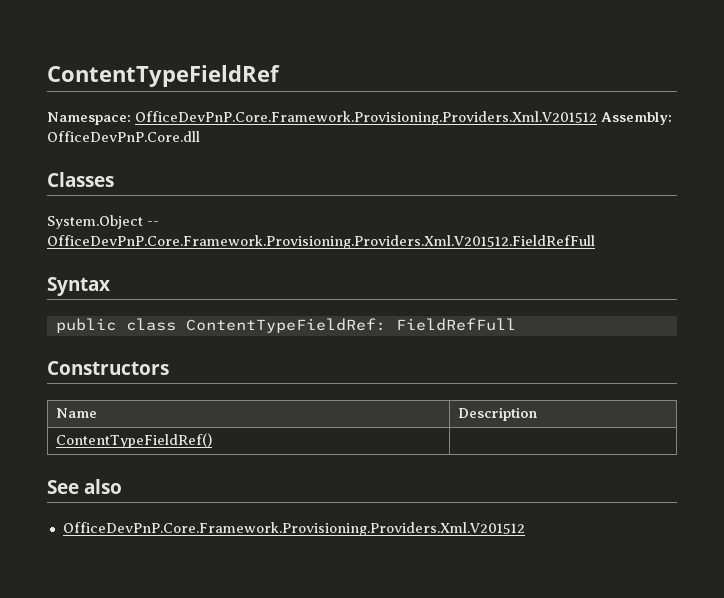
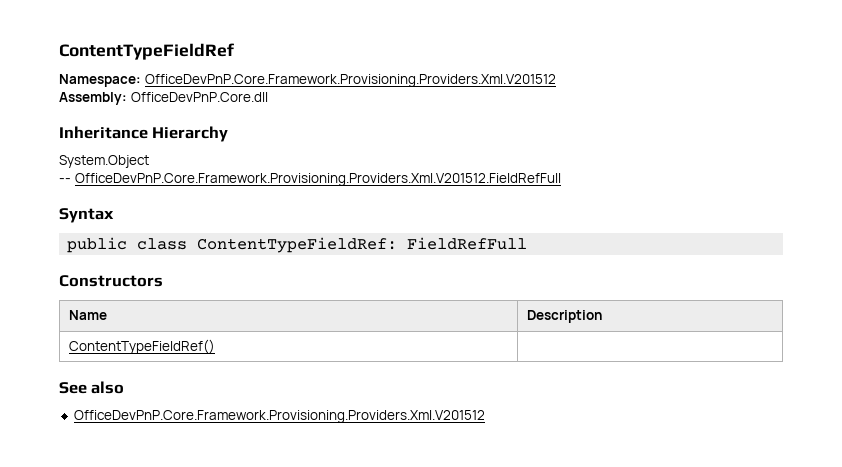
- Namespace: OfficeDevPnP.Core.Framework.Provisioning.Providers.Xml.V201512 Assembly: OfficeDevPnP.Core.dll
+ Namespace: OfficeDevPnP.Core.Framework.Provisioning.Providers.Xml.V201512
+ Assembly: OfficeDevPnP.Core.dll
- Classes
+ Inheritance Hierarchy
- System.Object -- OfficeDevPnP.Core.Framework.Provisioning.Providers.Xml.V201512.FieldRefFull
+ System.Object
+ -- OfficeDevPnP.Core.Framework.Provisioning.Providers.Xml.V201512.FieldRefFull

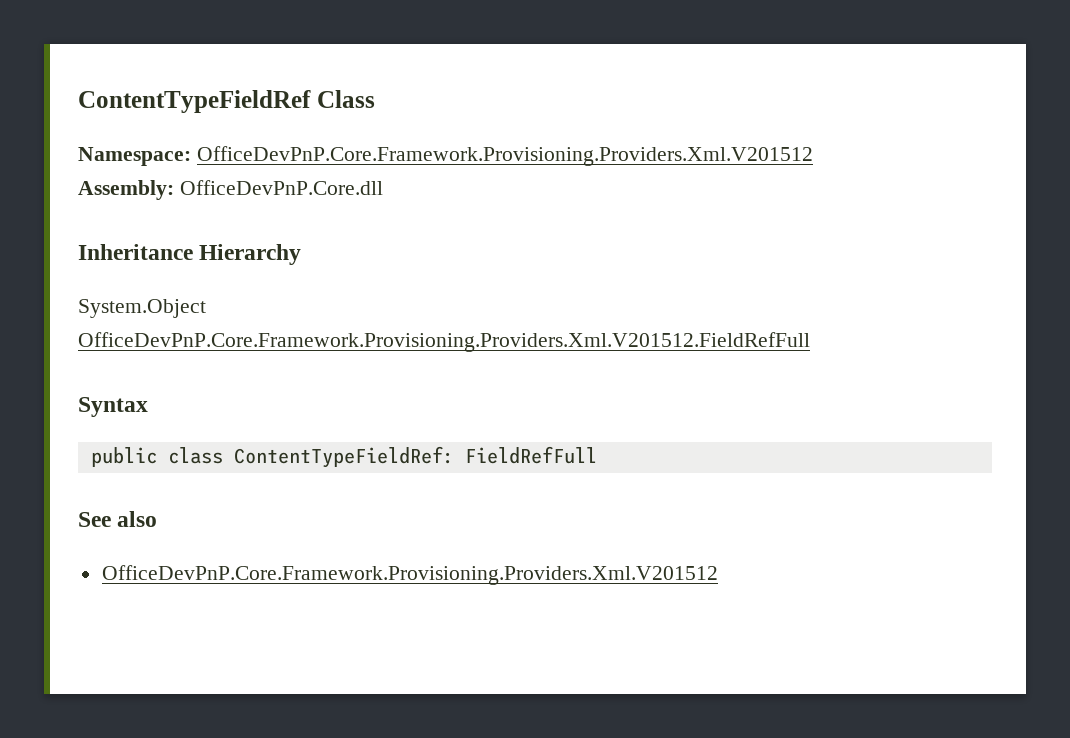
- ContentTypeFieldRef
+ ContentTypeFieldRef Class
- -- OfficeDevPnP.Core.Framework.Provisioning.Providers.Xml.V201512.FieldRefFull
+ OfficeDevPnP.Core.Framework.Provisioning.Providers.Xml.V201512.FieldRefFull
- Constructors
- Name | Description
- ContentTypeFieldRef() |

